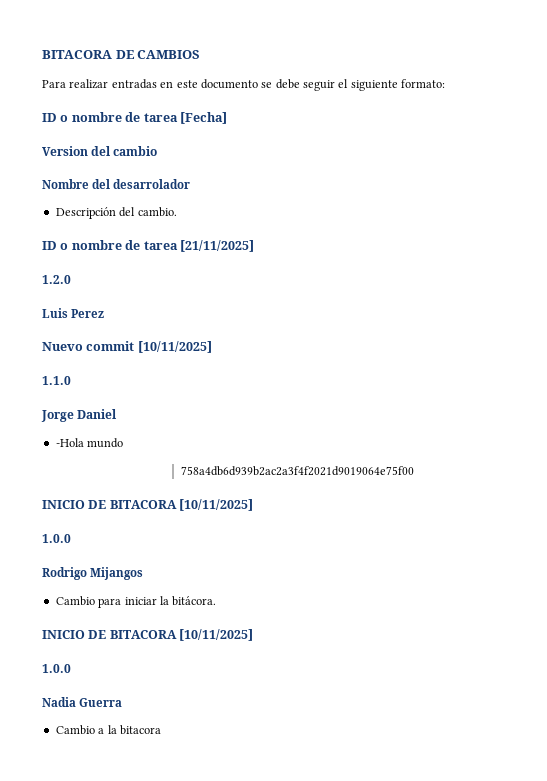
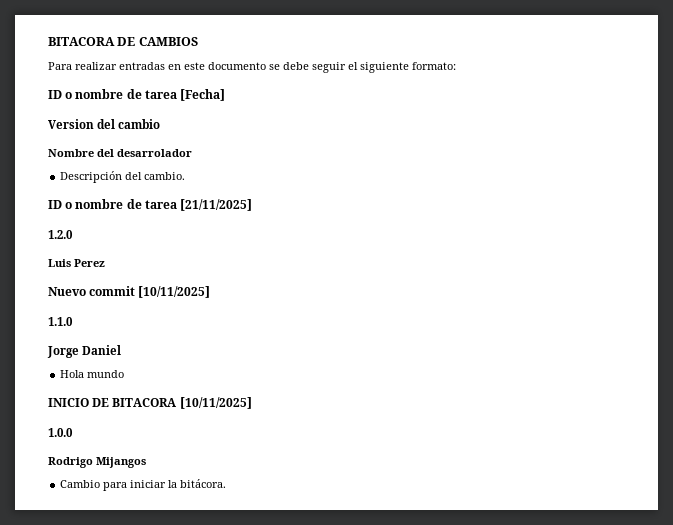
- -Hola mundo
+ Hola mundo
- 758a4db6d939b2ac2a3f4f2021d9019064e75f00
  Cambio para iniciar la bitácora.
- INICIO DE BITACORA [10/11/2025]
- 1.0.0
- Nadia Guerra
- Cambio a la bitacora

